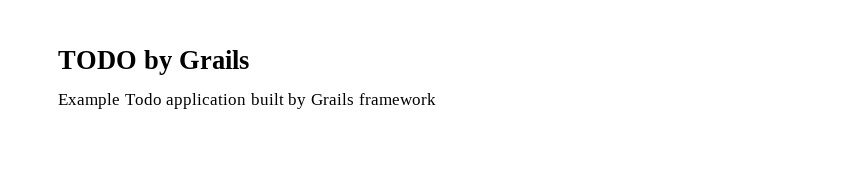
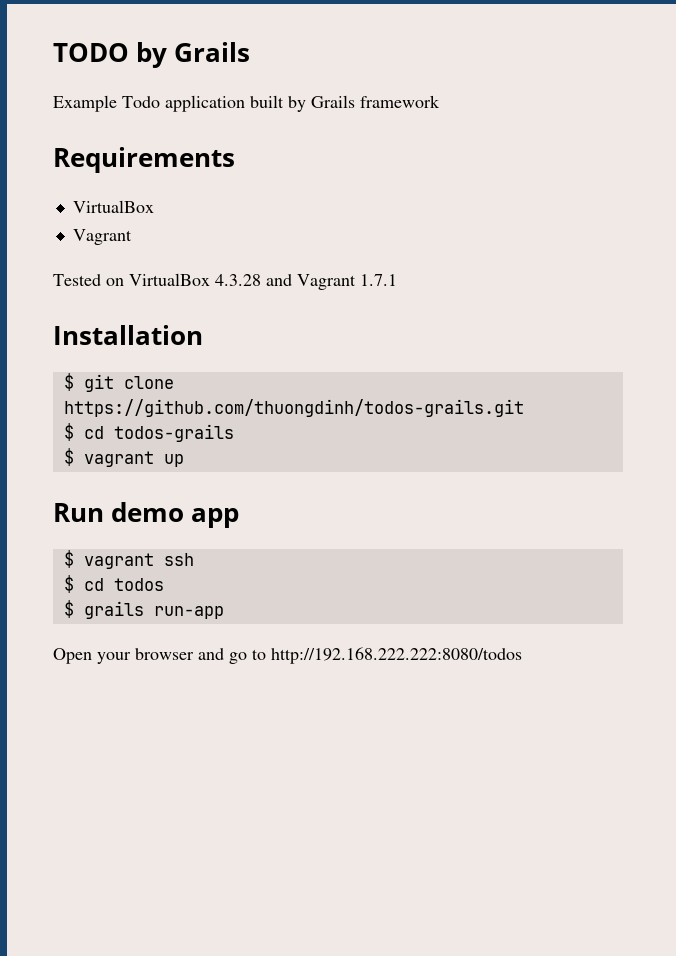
+ Requirements
+ VirtualBox
+ Vagrant
+ Tested on VirtualBox 4.3.28 and Vagrant 1.7.1
+ Installation
+ $ git clone https://github.com/thuongdinh/todos-grails.git
+ $ cd todos-grails
+ $ vagrant up
+ Run demo app
+ $ vagrant ssh
+ $ cd todos
+ $ grails run-app
+ Open your browser and go to http://192.168.222.222:8080/todos

